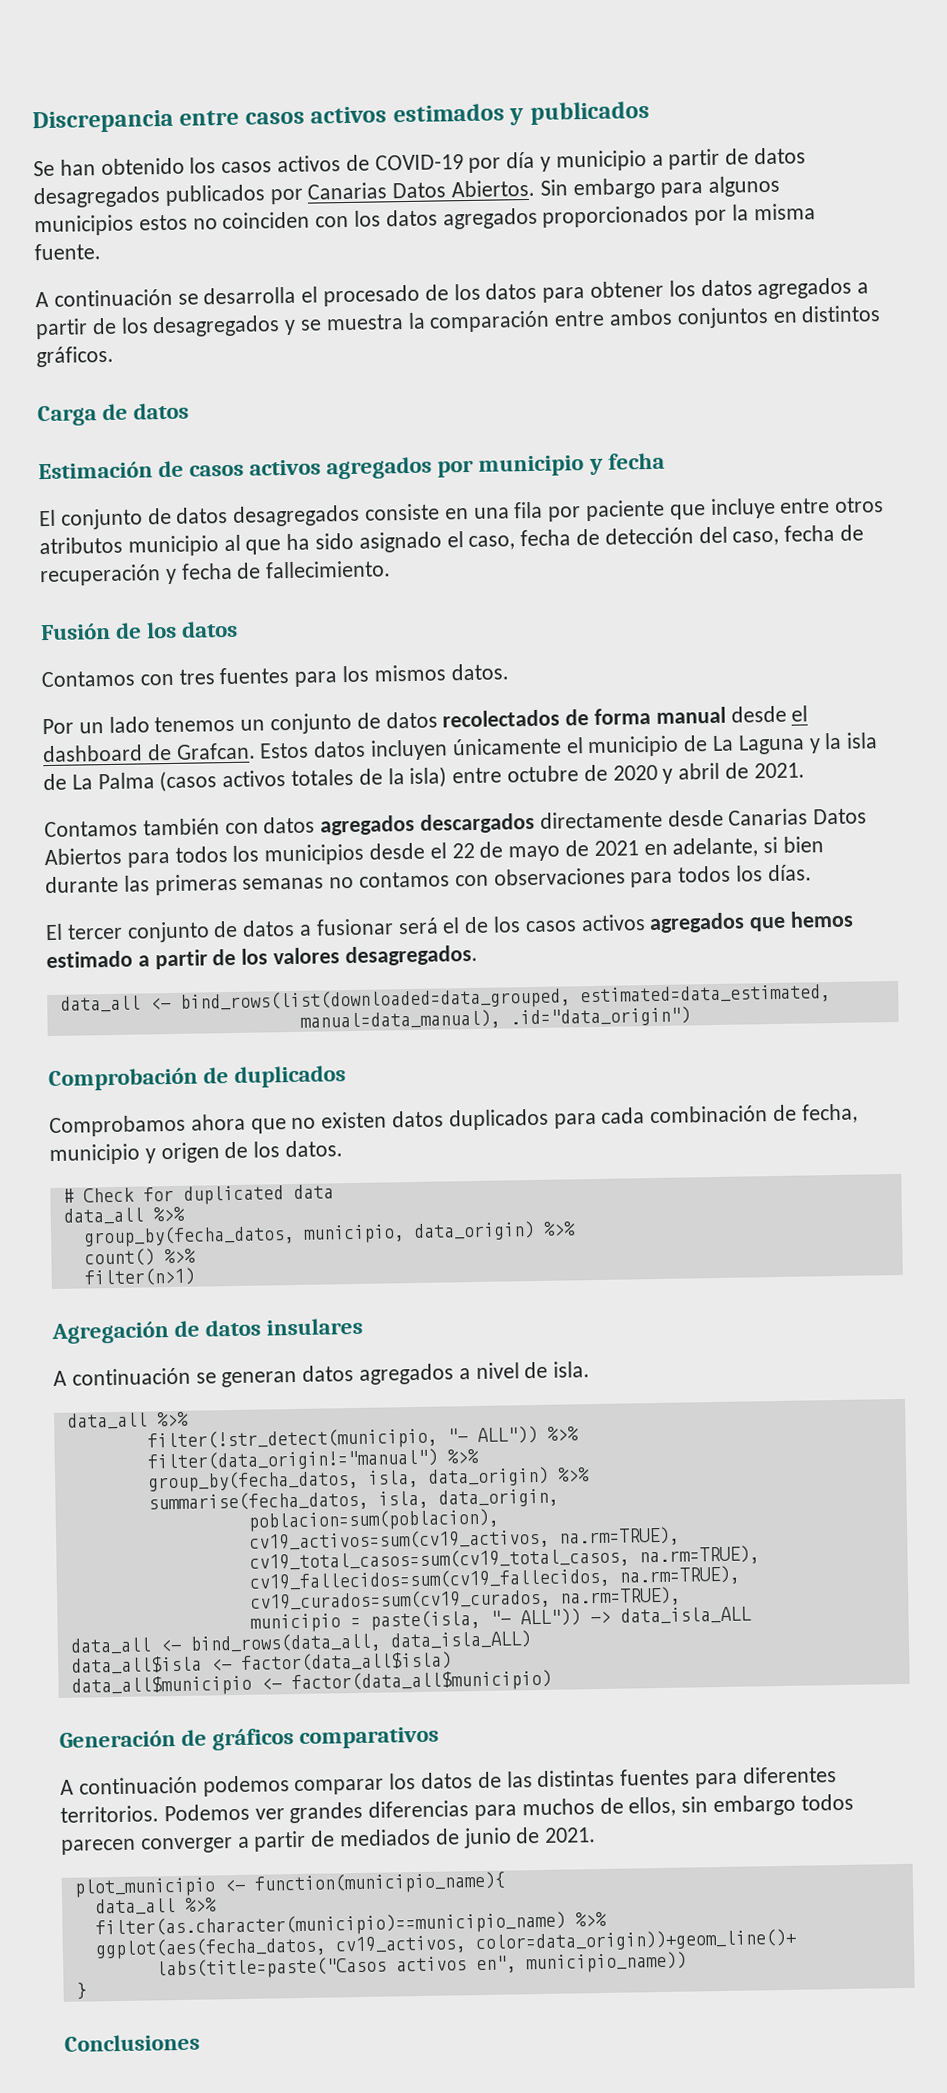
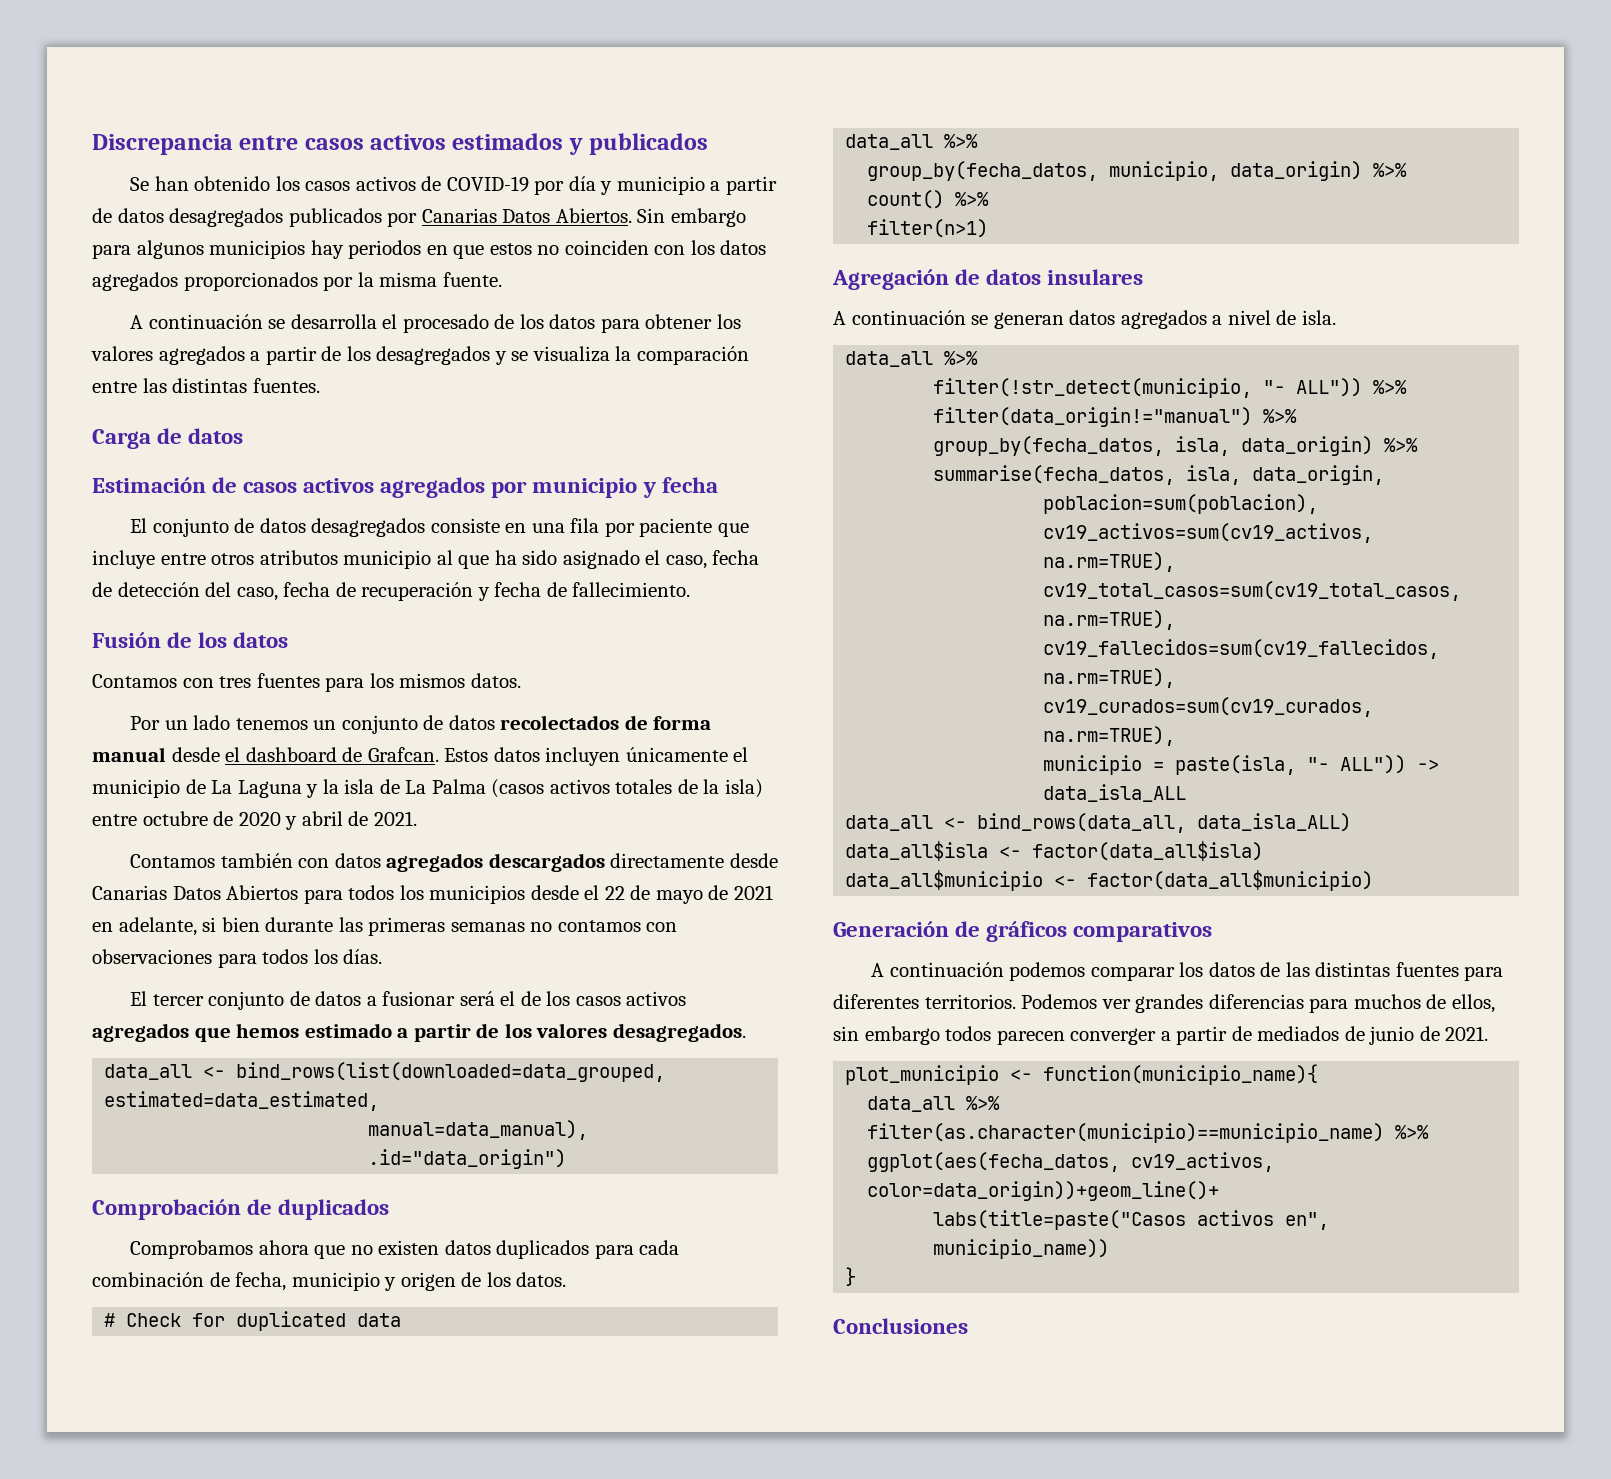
- Sin embargo para algunos municipios estos no coinciden con los datos agregados proporcionados por la misma fuente.
+ Sin embargo para algunos municipios hay periodos en que estos no coinciden con los datos agregados proporcionados por la misma fuente.
- A continuación se desarrolla el procesado de los datos para obtener los datos agregados a partir de los desagregados y se muestra la comparación entre ambos conjuntos en distintos gráficos.
+ A continuación se desarrolla el procesado de los datos para obtener los valores agregados a partir de los desagregados y se visualiza la comparación entre las distintas fuentes.

